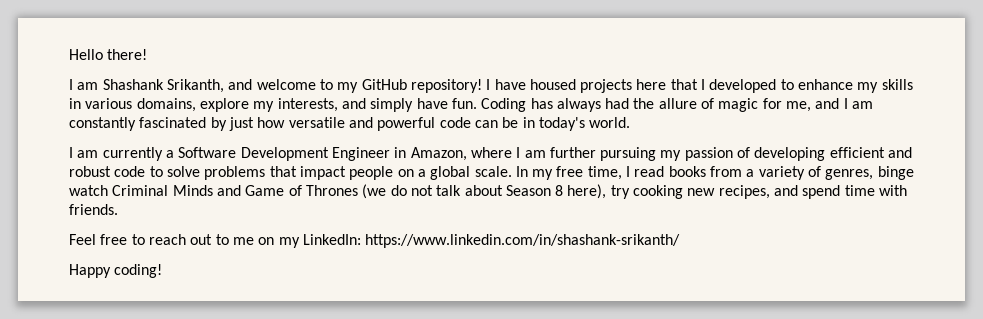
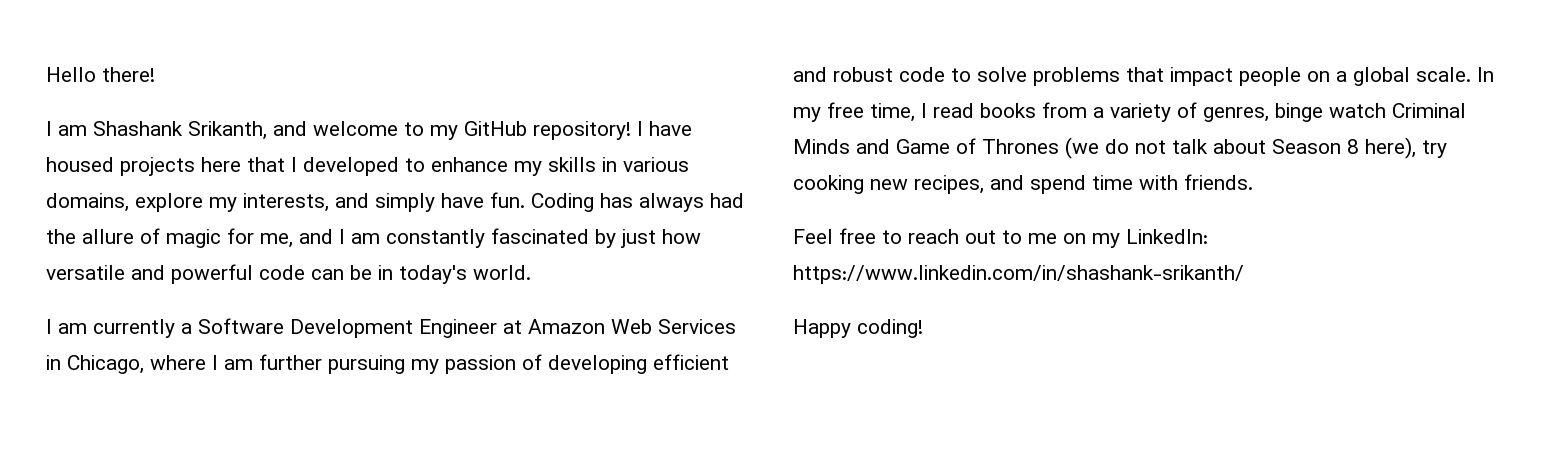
- I am currently a Software Development Engineer in Amazon, where I am further pursuing my passion of developing efficient and robust code to solve problems that impact people on a global scale.
+ I am currently a Software Development Engineer at Amazon Web Services in Chicago, where I am further pursuing my passion of developing efficient and robust code to solve problems that impact people on a global scale.

